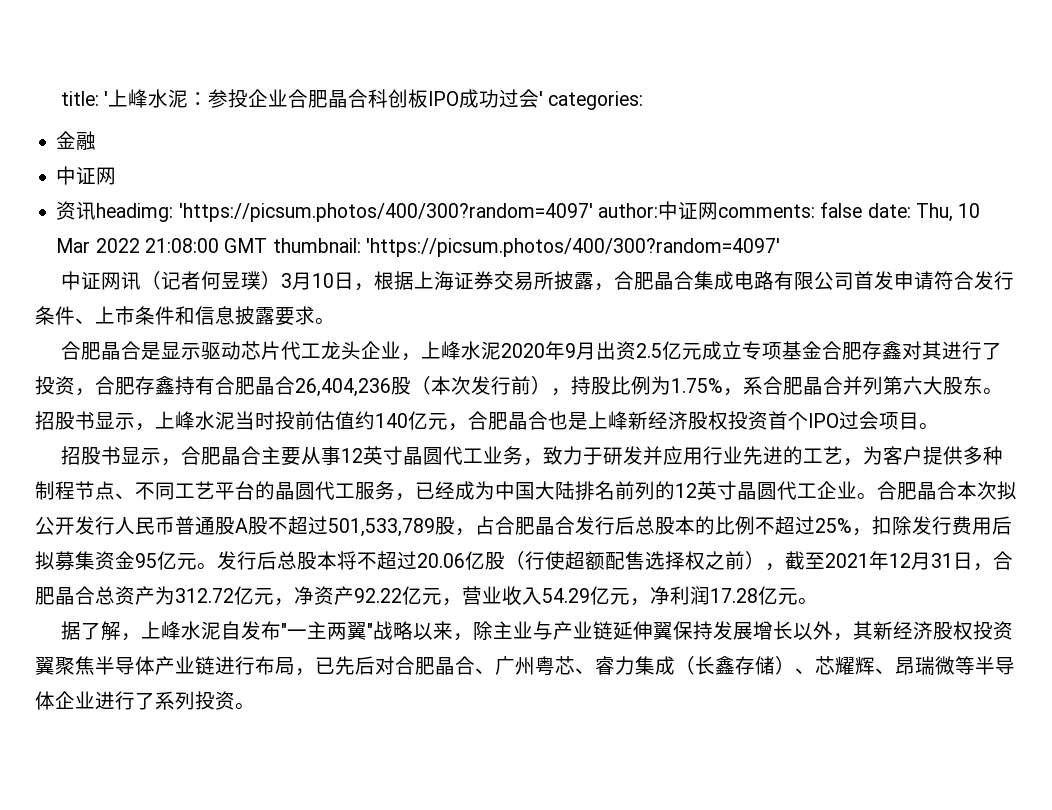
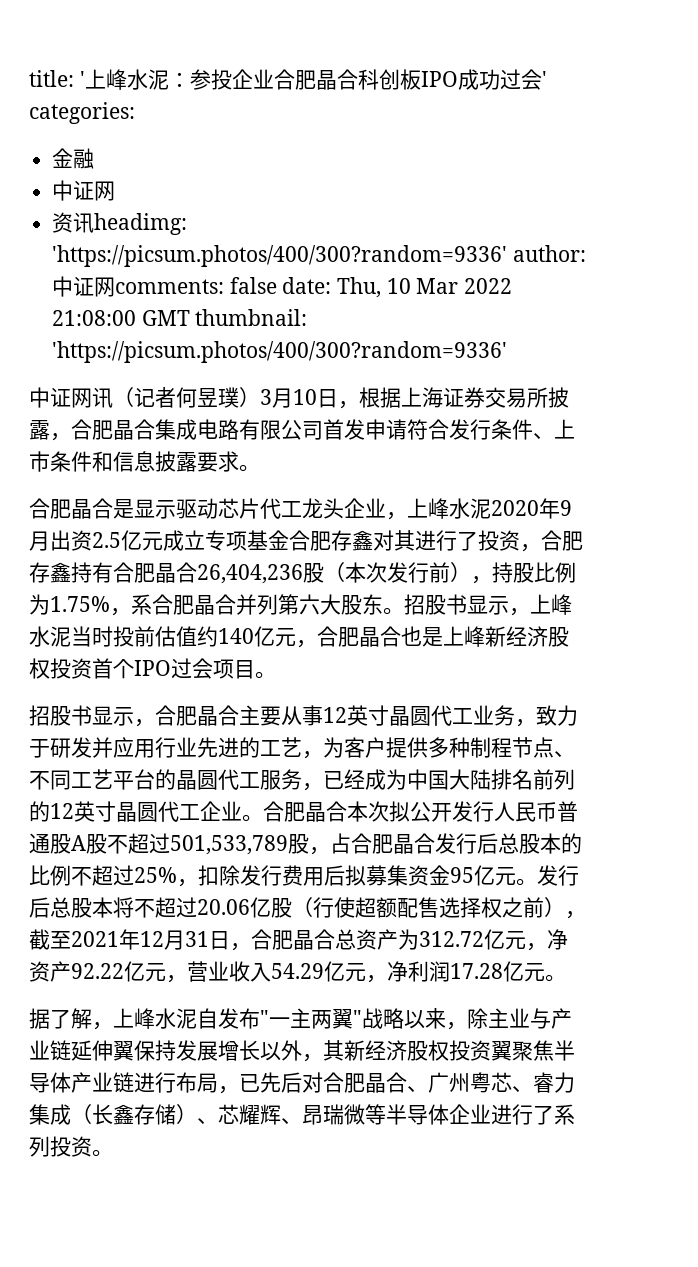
- 资讯headimg: 'https://picsum.photos/400/300?random=4097' author:中证网comments: false date: Thu, 10 Mar 2022 21:08:00 GMT thumbnail: 'https://picsum.photos/400/300?random=4097'
+ 资讯headimg: 'https://picsum.photos/400/300?random=9336' author:中证网comments: false date: Thu, 10 Mar 2022 21:08:00 GMT thumbnail: 'https://picsum.photos/400/300?random=9336'

